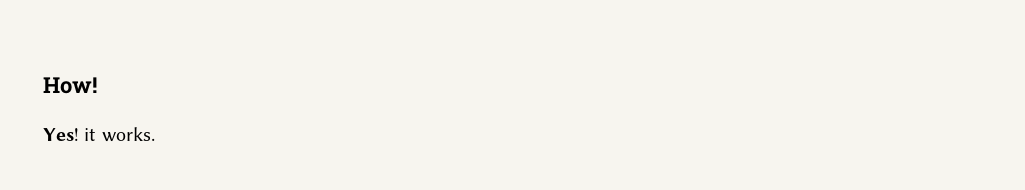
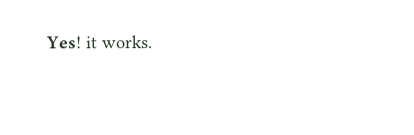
- How!

